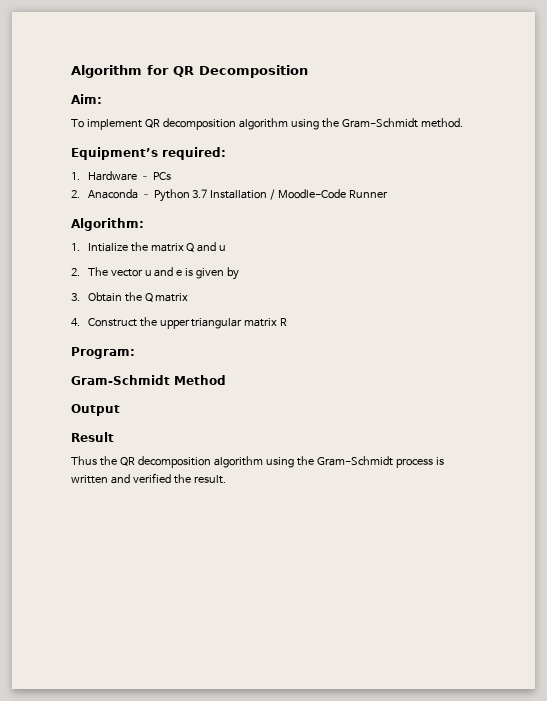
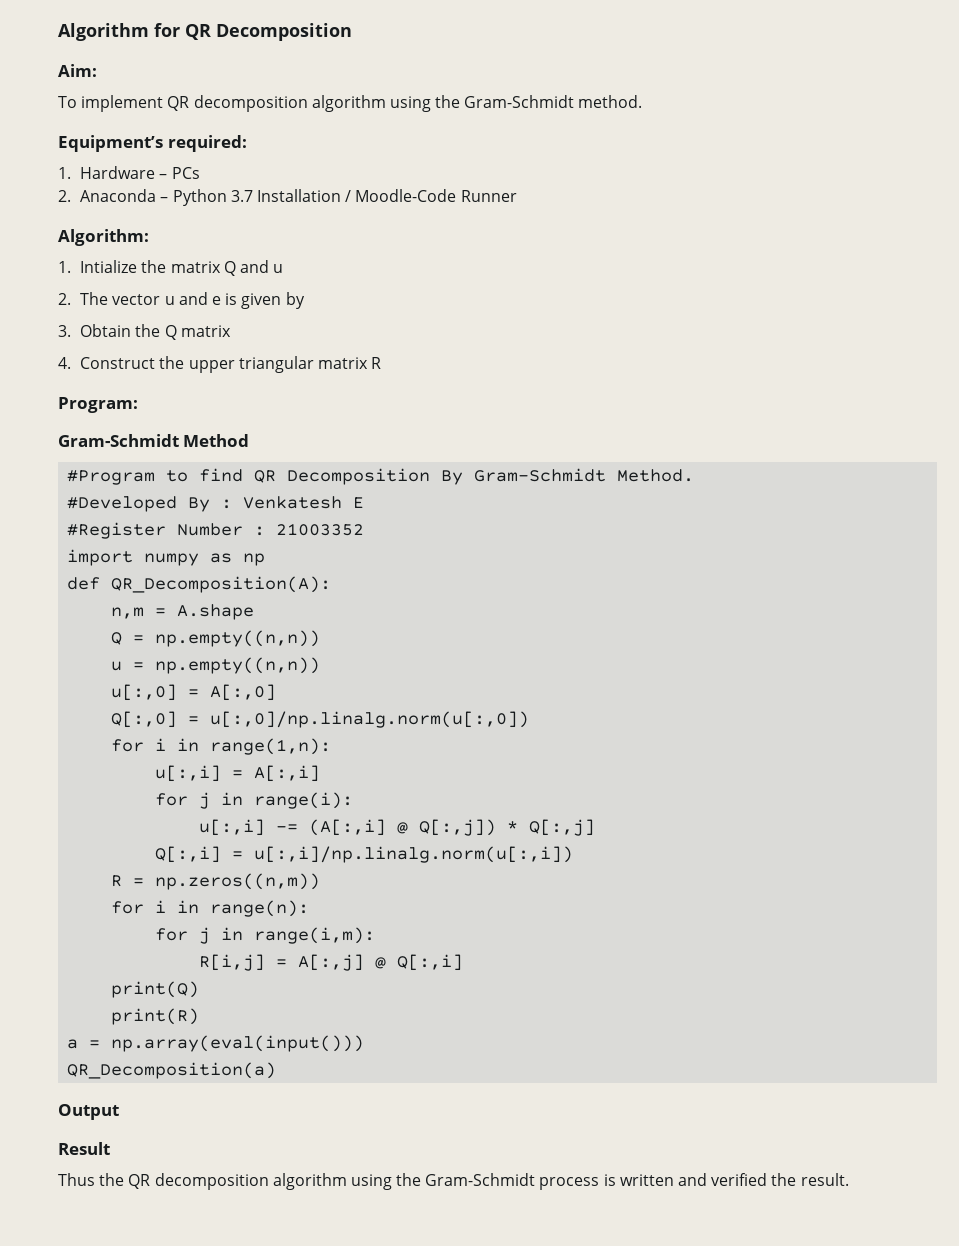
+ #Program to find QR Decomposition By Gram-Schmidt Method.
+ #Developed By : Venkatesh E
+ #Register Number : 21003352
+ import numpy as np
+ def QR_Decomposition(A):
+ n,m = A.shape
+ Q = np.empty((n,n))
+ u = np.empty((n,n))
+ u[:,0] = A[:,0]
+ Q[:,0] = u[:,0]/np.linalg.norm(u[:,0])
+ for i in range(1,n):
+ u[:,i] = A[:,i]
+ for j in range(i):
+ u[:,i] -= (A[:,i] @ Q[:,j]) * Q[:,j]
+ Q[:,i] = u[:,i]/np.linalg.norm(u[:,i])
+ R = np.zeros((n,m))
+ for i in range(n):
+ for j in range(i,m):
+ R[i,j] = A[:,j] @ Q[:,i]
+ print(Q)
+ print(R)
+ a = np.array(eval(input()))
+ QR_Decomposition(a)

